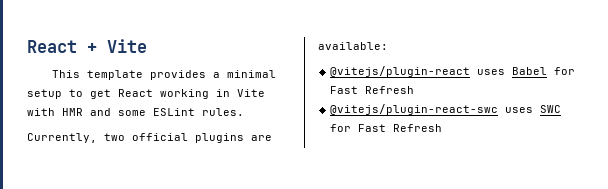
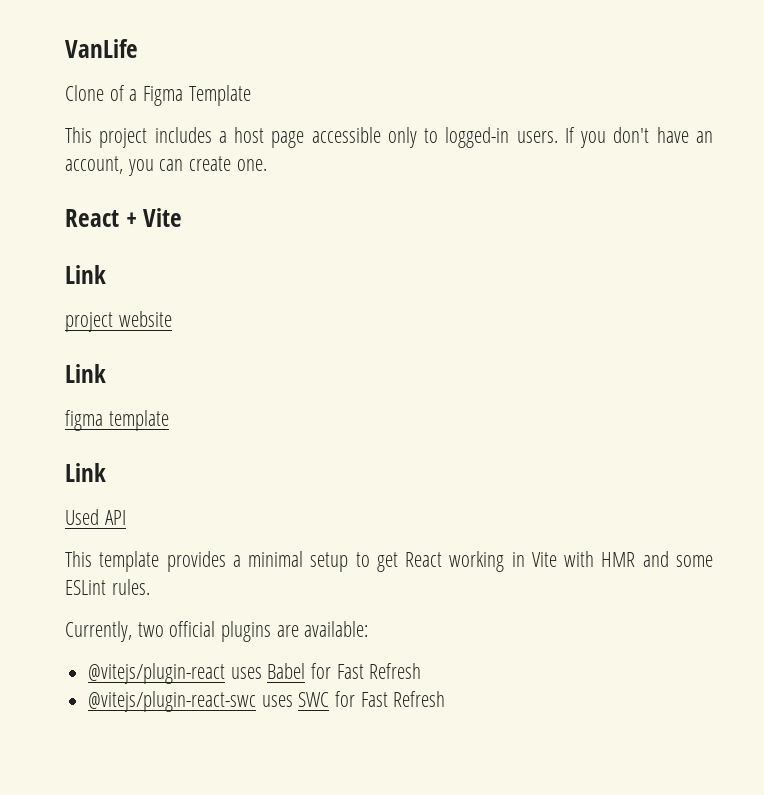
+ VanLife
+ Clone of a Figma Template
+ This project includes a host page accessible only to logged-in users. If you don't have an account, you can create one.
  React + Vite
+ Link
+ project website
+ Link
+ figma template
+ Link
+ Used API

